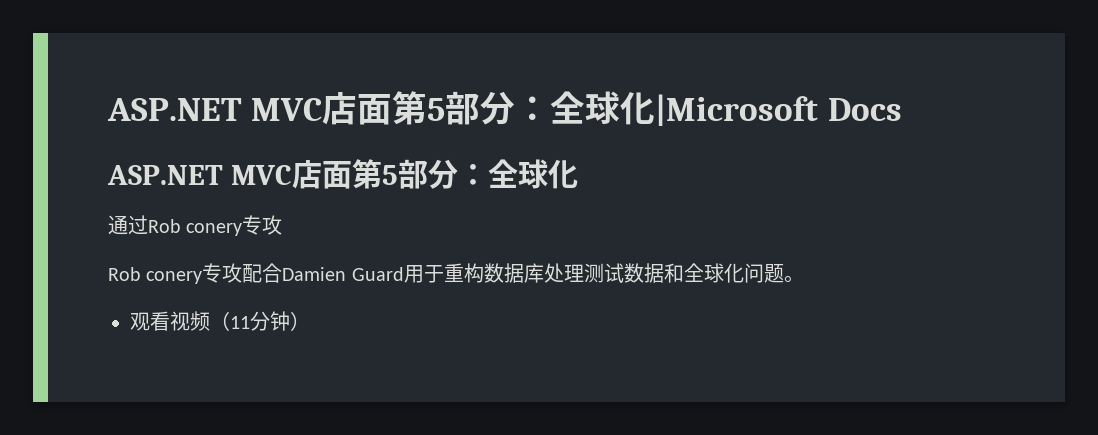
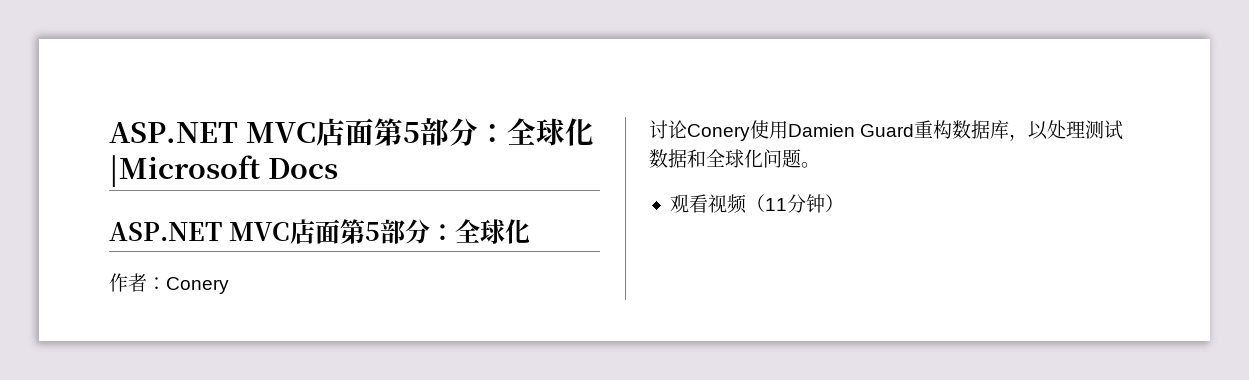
- 通过Rob conery专攻
- Rob conery专攻配合Damien Guard用于重构数据库处理测试数据和全球化问题。
+ 作者：Conery
+ 讨论Conery使用Damien Guard重构数据库，以处理测试数据和全球化问题。

